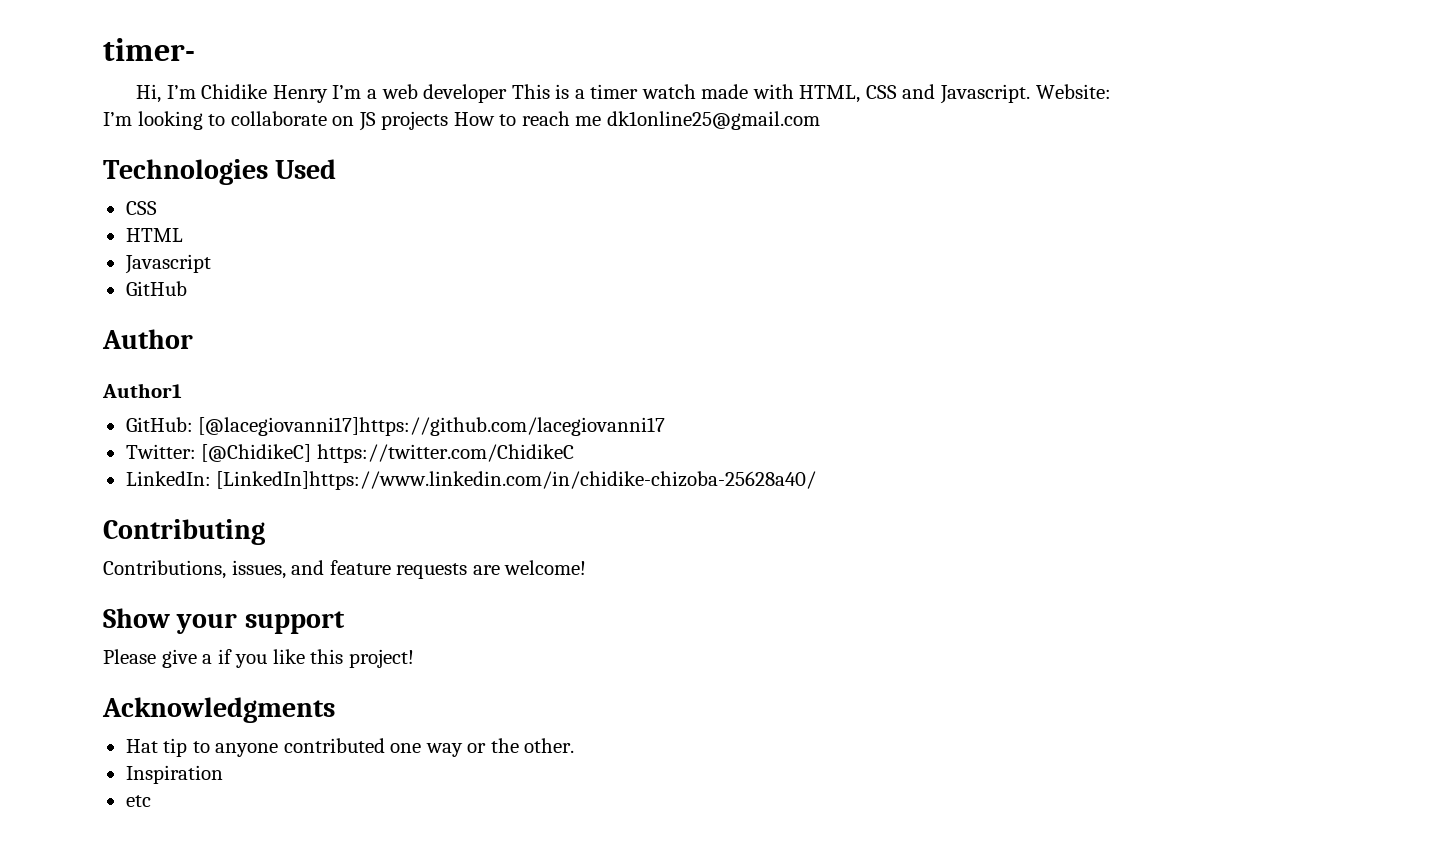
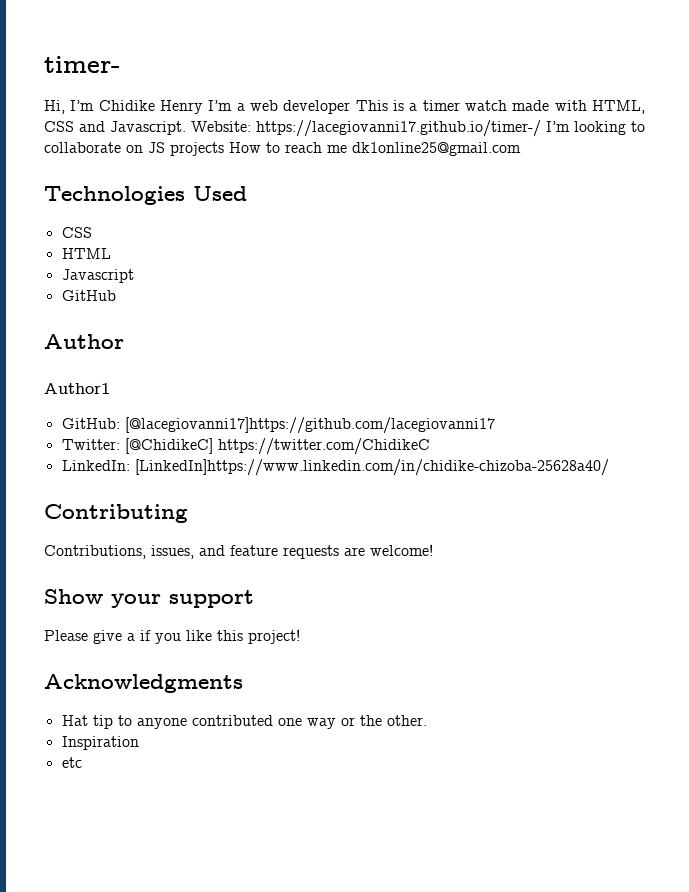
- Website:
- I’m looking to collaborate on JS projects How to reach me dk1online25@gmail.com
+ Website: https://lacegiovanni17.github.io/timer-/ I’m looking to collaborate on JS projects How to reach me dk1online25@gmail.com

